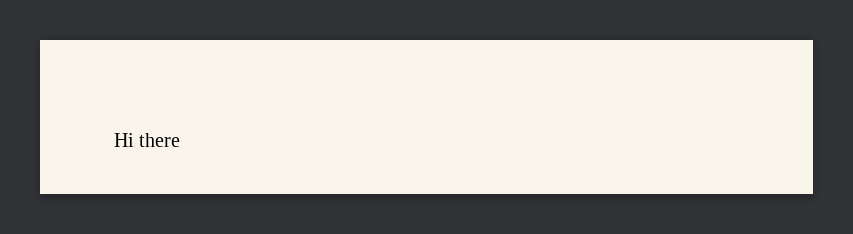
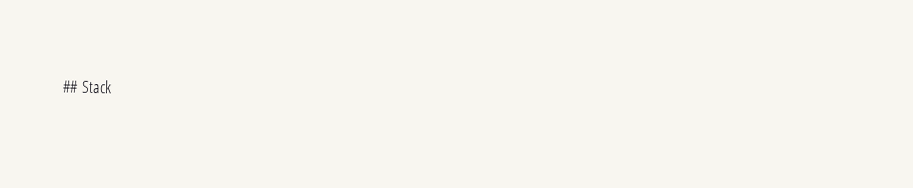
- Hi there
+ ## Stack

